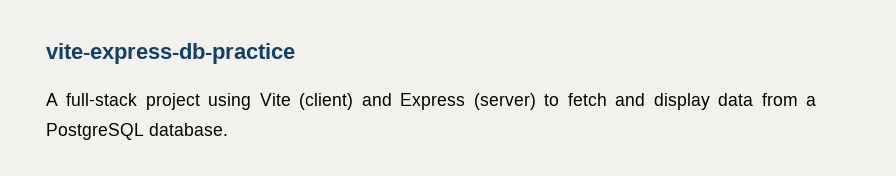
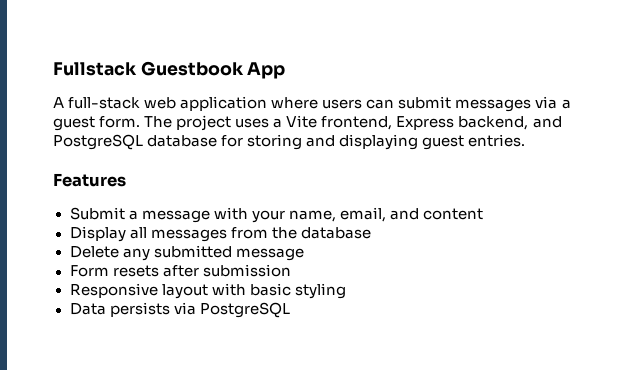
- vite-express-db-practice
+ Fullstack Guestbook App
- A full-stack project using Vite (client) and Express (server) to fetch and display data from a PostgreSQL database.
+ A full-stack web application where users can submit messages via a guest form. The project uses a Vite frontend, Express backend, and PostgreSQL database for storing and displaying guest entries.
+ Features
+ Submit a message with your name, email, and content
+ Display all messages from the database
+ Delete any submitted message
+ Form resets after submission
+ Responsive layout with basic styling
+ Data persists via PostgreSQL

